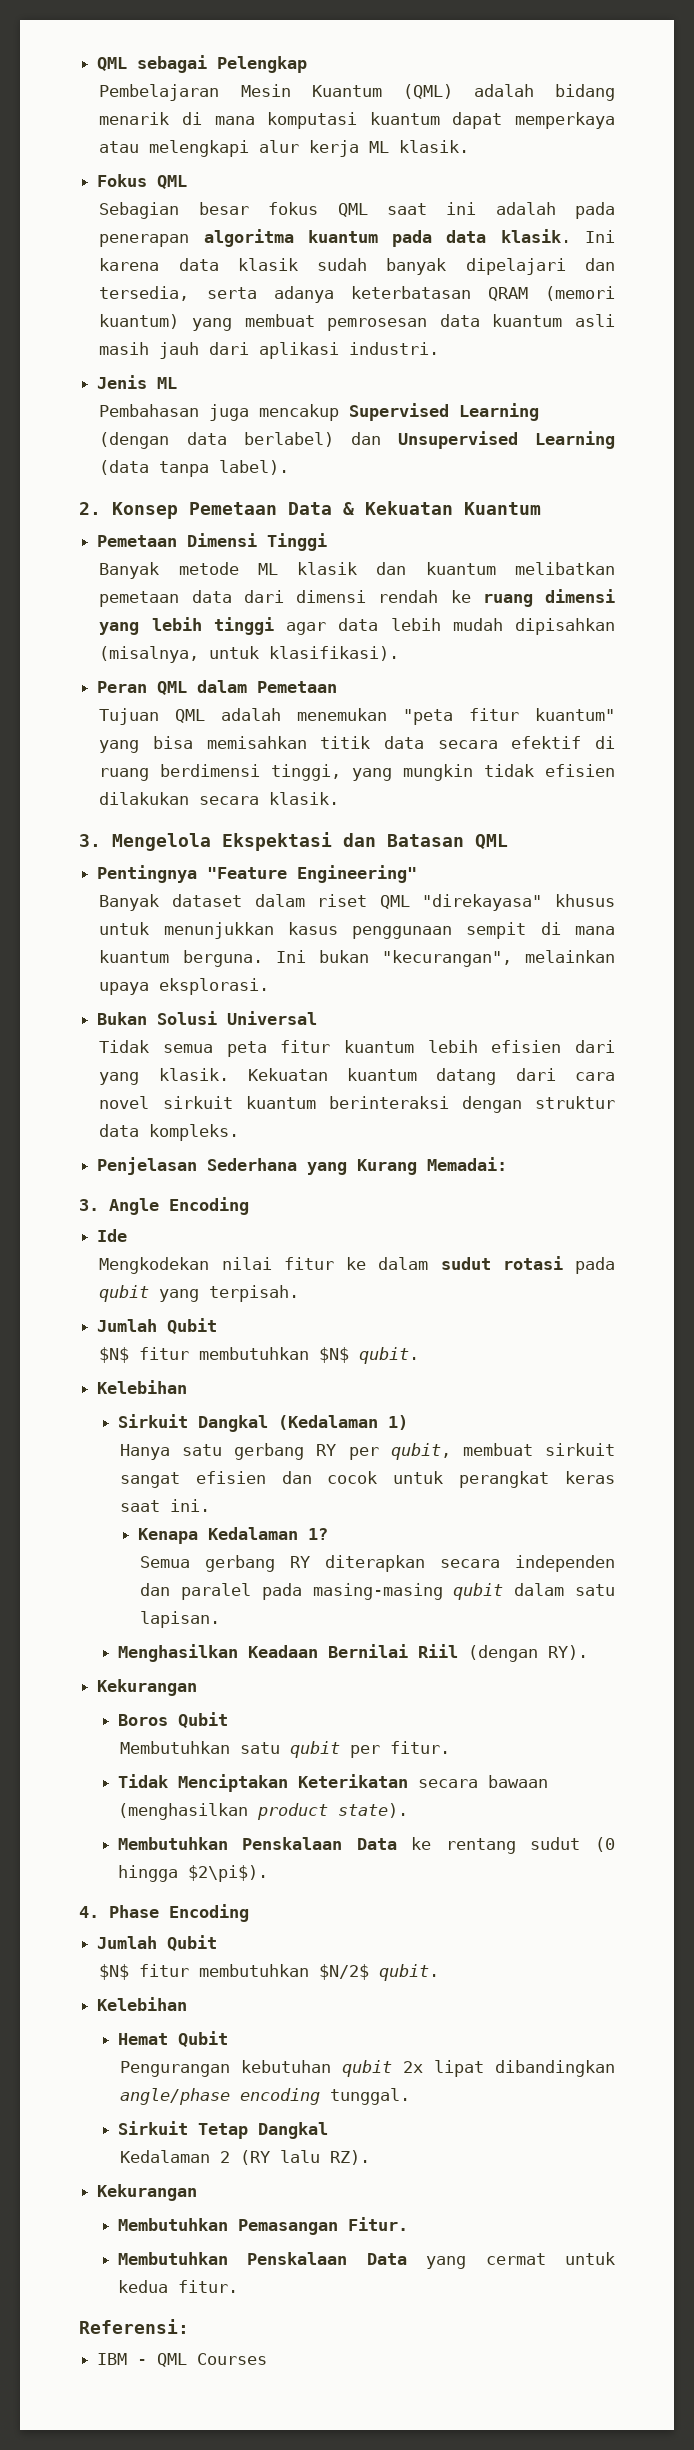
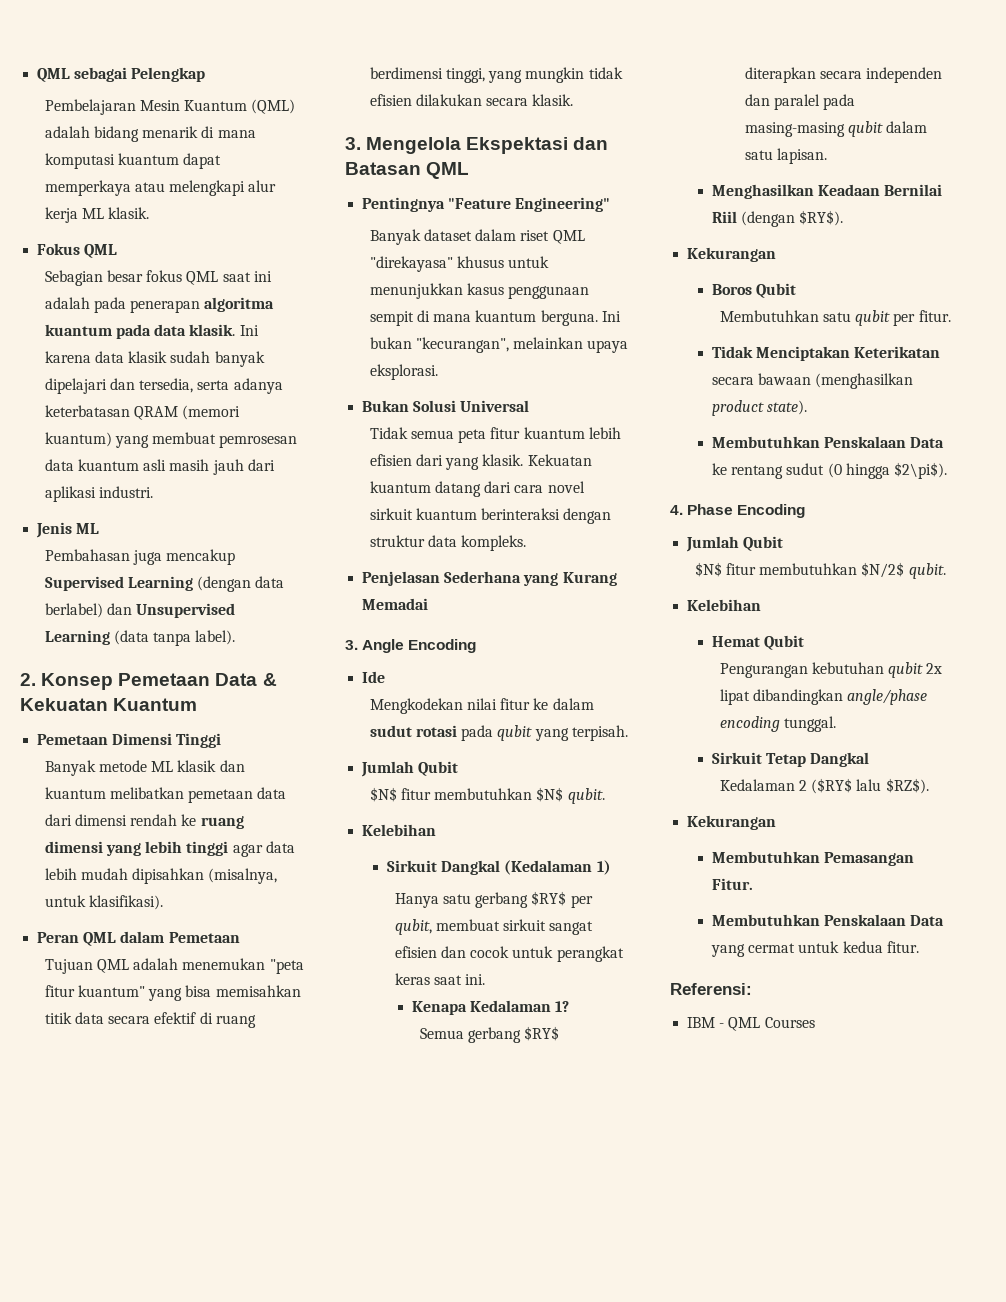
- Penjelasan Sederhana yang Kurang Memadai:
+ Penjelasan Sederhana yang Kurang Memadai
- Hanya satu gerbang RY per qubit, membuat sirkuit sangat efisien dan cocok untuk perangkat keras saat ini.
+ Hanya satu gerbang $RY$ per qubit, membuat sirkuit sangat efisien dan cocok untuk perangkat keras saat ini.
- Semua gerbang RY diterapkan secara independen dan paralel pada masing-masing qubit dalam satu lapisan.
+ Semua gerbang $RY$ diterapkan secara independen dan paralel pada masing-masing qubit dalam satu lapisan.
- Menghasilkan Keadaan Bernilai Riil (dengan RY).
+ Menghasilkan Keadaan Bernilai Riil (dengan $RY$).
- Kedalaman 2 (RY lalu RZ).
+ Kedalaman 2 ($RY$ lalu $RZ$).

